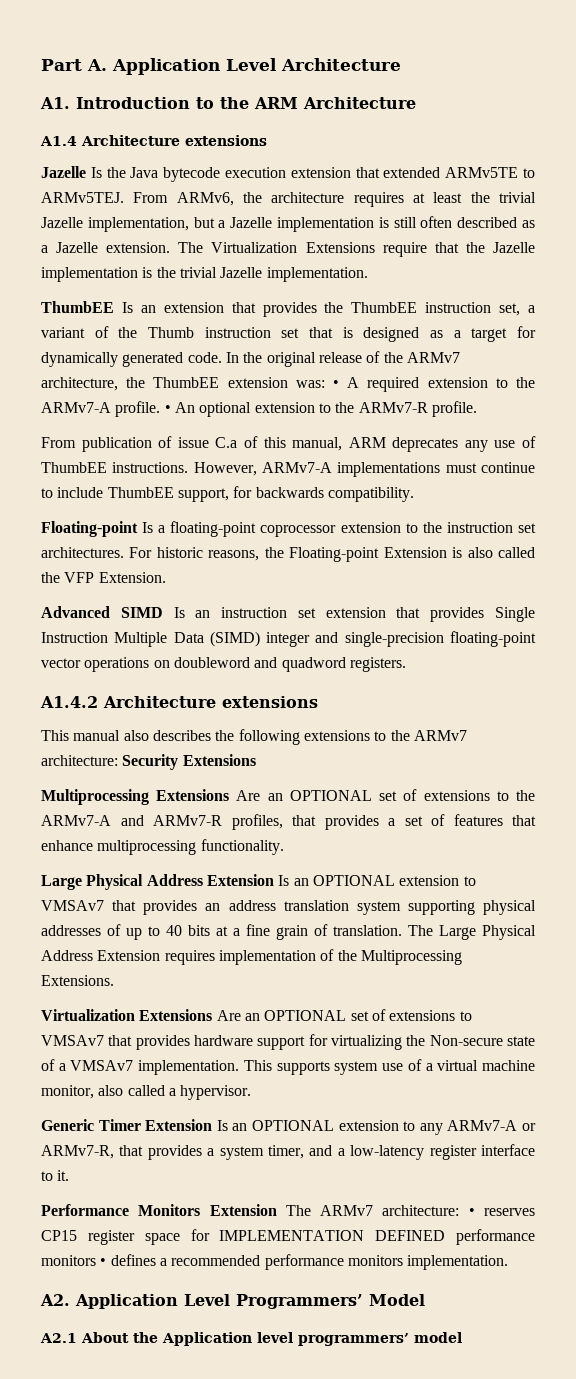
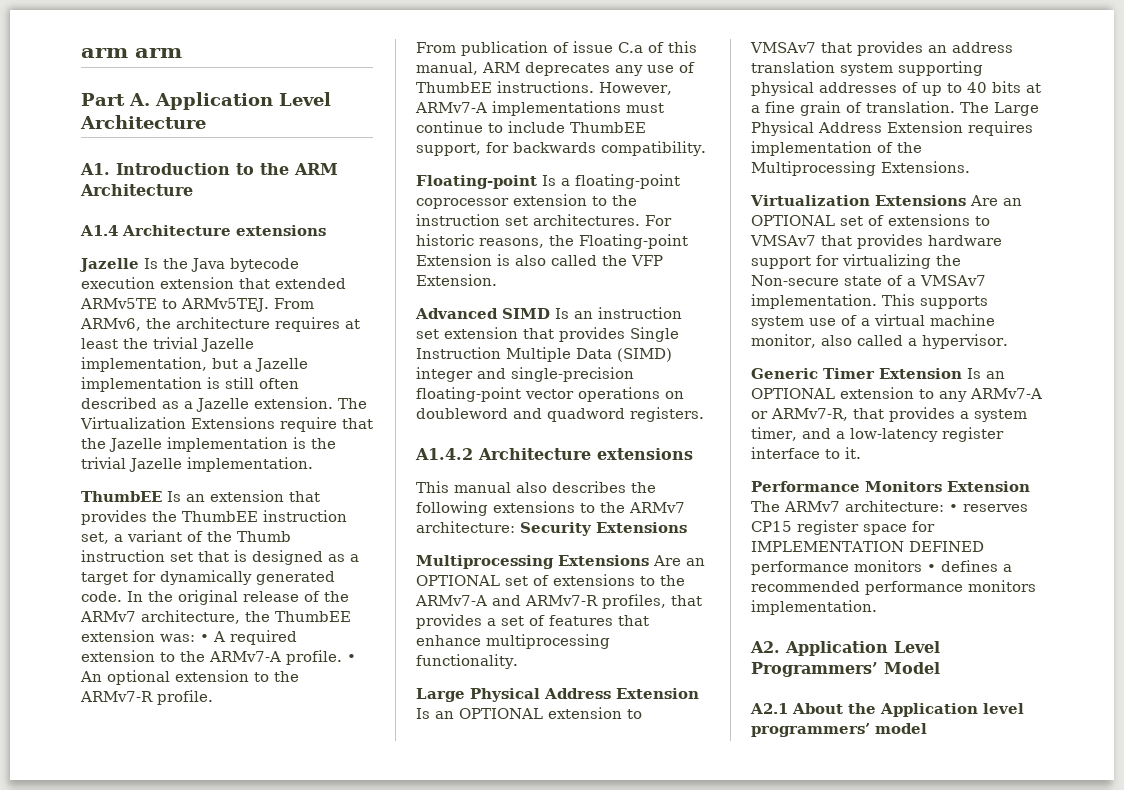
+ arm arm

